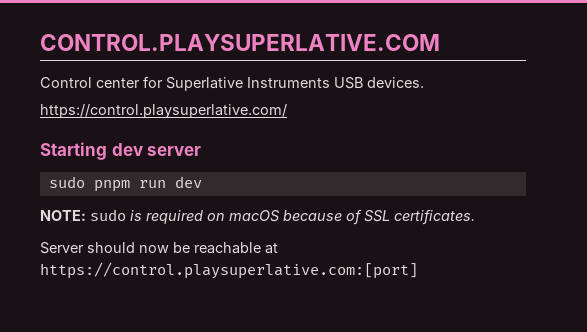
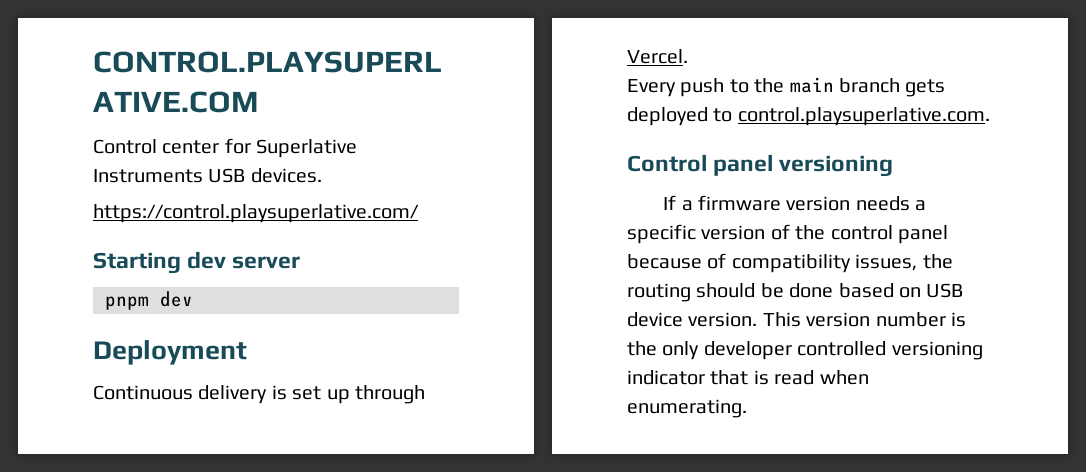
- sudo pnpm run dev
- NOTE: sudo is required on macOS because of SSL certificates.
- Server should now be reachable at https://control.playsuperlative.com:[port]
+ pnpm dev
+ Deployment
+ Continuous delivery is set up through Vercel.
+ Every push to the main branch gets deployed to control.playsuperlative.com.
+ Control panel versioning
+ If a firmware version needs a specific version of the control panel because of compatibility issues, the routing should be done based on USB device version. This version number is the only developer controlled versioning indicator that is read when enumerating.

